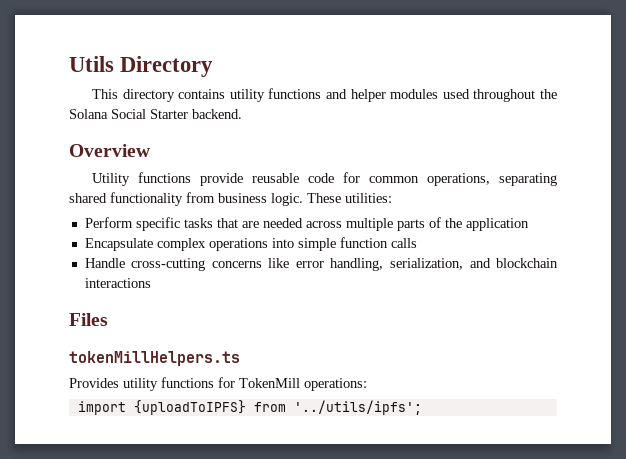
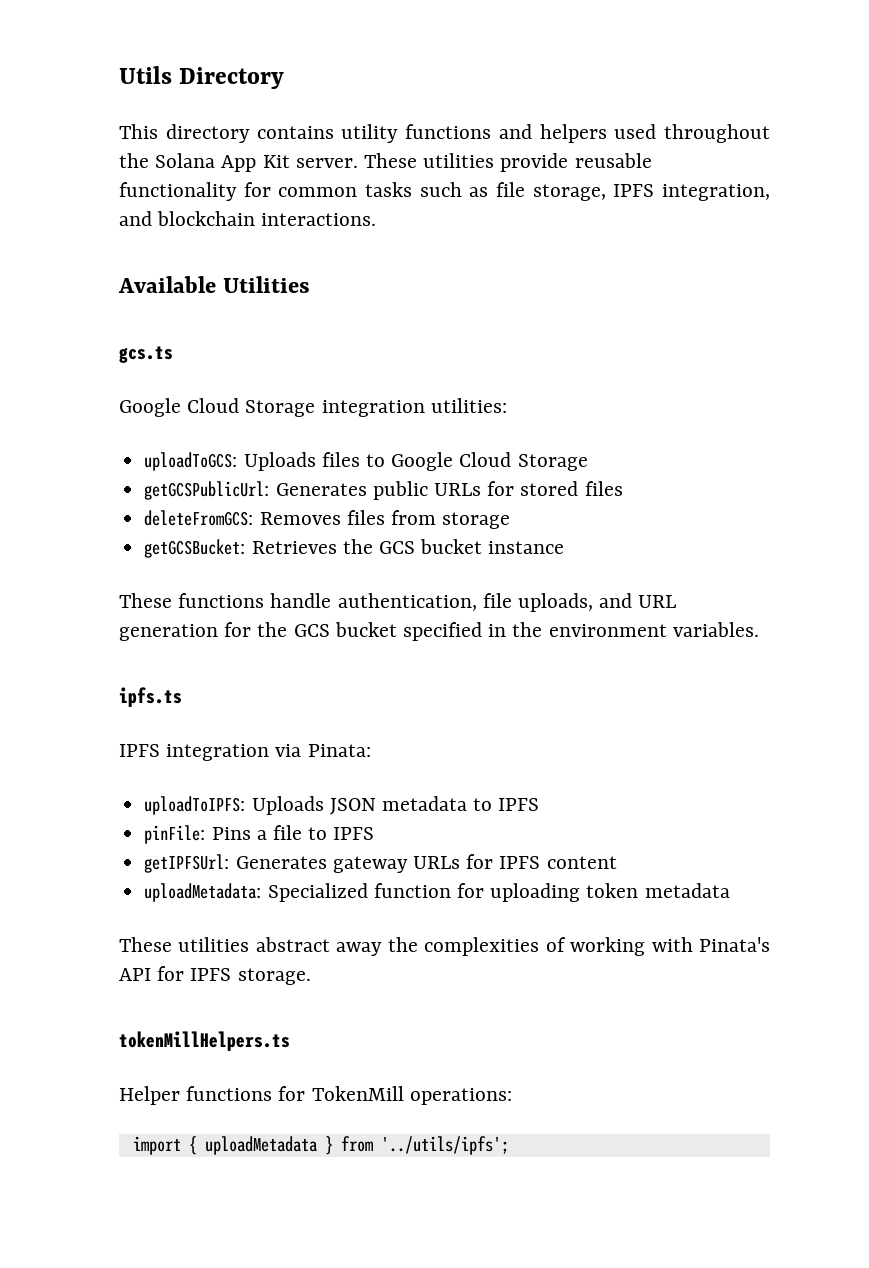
- This directory contains utility functions and helper modules used throughout the Solana Social Starter backend.
- Overview
- Utility functions provide reusable code for common operations, separating shared functionality from business logic. These utilities:
- Perform specific tasks that are needed across multiple parts of the application
- Encapsulate complex operations into simple function calls
- Handle cross-cutting concerns like error handling, serialization, and blockchain interactions
- Files
+ This directory contains utility functions and helpers used throughout the Solana App Kit server. These utilities provide reusable functionality for common tasks such as file storage, IPFS integration, and blockchain interactions.
+ Available Utilities
+ gcs.ts
+ Google Cloud Storage integration utilities:
+ uploadToGCS: Uploads files to Google Cloud Storage
+ getGCSPublicUrl: Generates public URLs for stored files
+ deleteFromGCS: Removes files from storage
+ getGCSBucket: Retrieves the GCS bucket instance
+ These functions handle authentication, file uploads, and URL generation for the GCS bucket specified in the environment variables.
+ ipfs.ts
+ IPFS integration via Pinata:
+ uploadToIPFS: Uploads JSON metadata to IPFS
+ pinFile: Pins a file to IPFS
+ getIPFSUrl: Generates gateway URLs for IPFS content
+ uploadMetadata: Specialized function for uploading token metadata
+ These utilities abstract away the complexities of working with Pinata's API for IPFS storage.
- Provides utility functions for TokenMill operations:
+ Helper functions for TokenMill operations:
- import {uploadToIPFS} from '../utils/ipfs';
+ import { uploadMetadata } from '../utils/ipfs';

